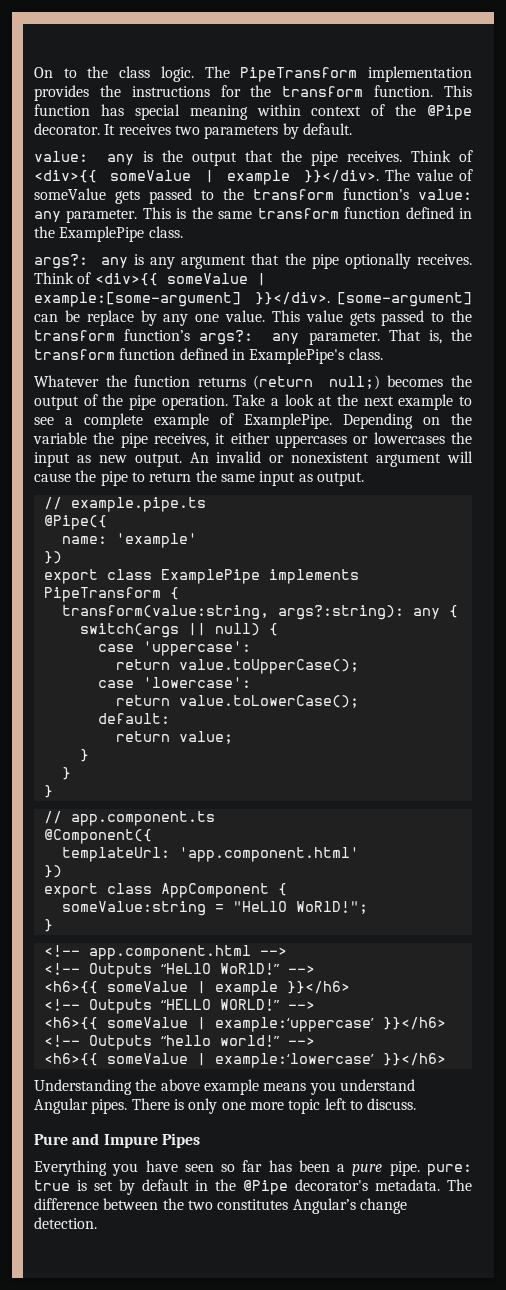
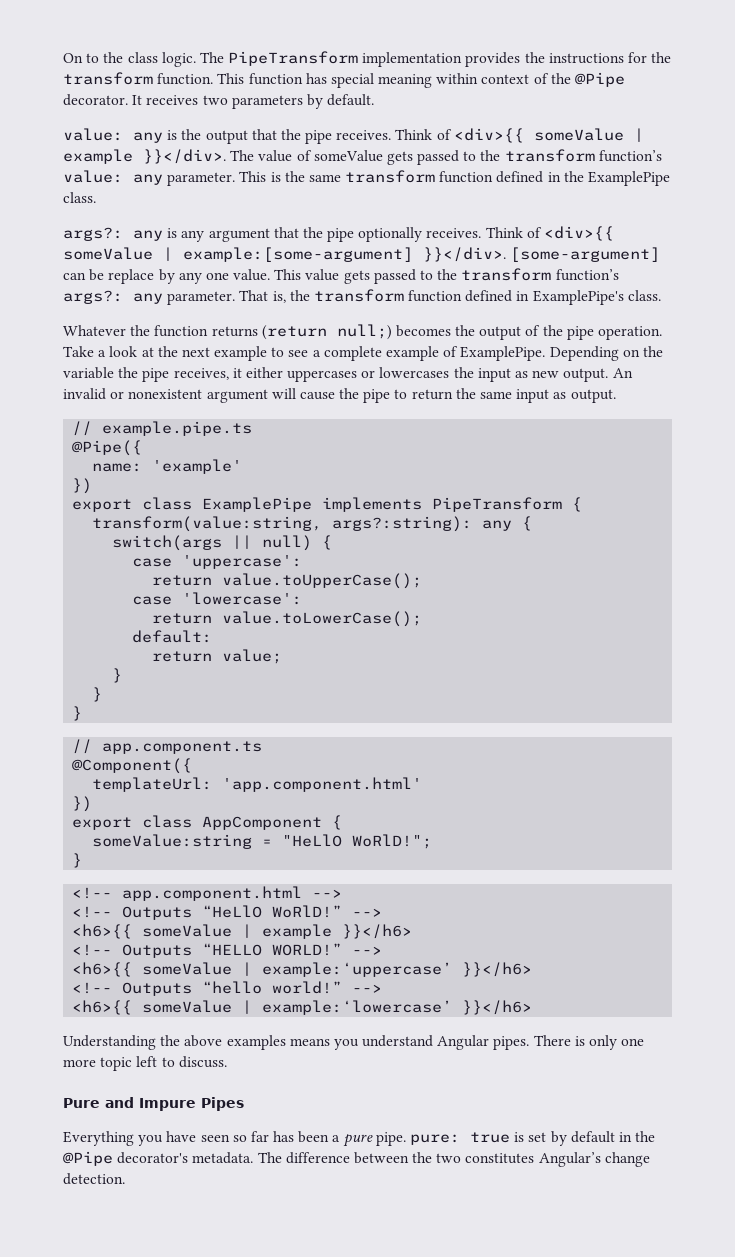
- Understanding the above example means you understand Angular pipes.
+ Understanding the above examples means you understand Angular pipes.

